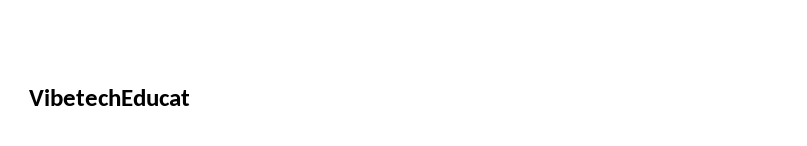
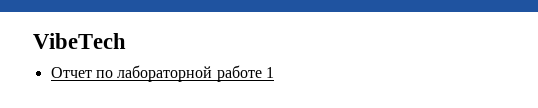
- VibetechEducat
+ VibeTech
+ Отчет по лабораторной работе 1

